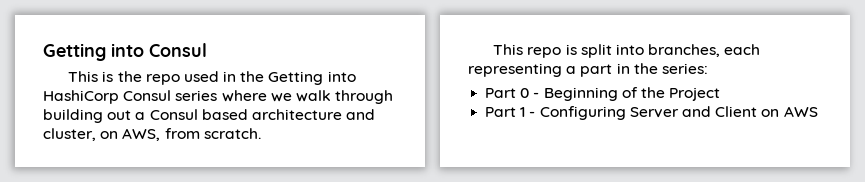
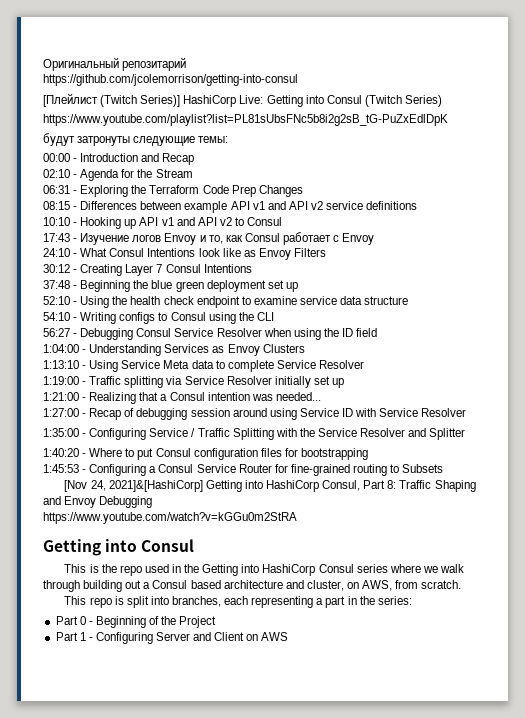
+ Оригинальный репозитарий
+ https://github.com/jcolemorrison/getting-into-consul
+ [Плейлист (Twitch Series)] HashiCorp Live: Getting into Consul (Twitch Series)
+ https://www.youtube.com/playlist?list=PL81sUbsFNc5b8i2g2sB_tG-PuZxEdlDpK
+ будут затронуты следующие темы:
+ 00:00 - Introduction and Recap
+ 02:10 - Agenda for the Stream
+ 06:31 - Exploring the Terraform Code Prep Changes
+ 08:15 - Differences between example API v1 and API v2 service definitions
+ 10:10 - Hooking up API v1 and API v2 to Consul
+ 17:43 - Изучение логов Envoy и то, как Consul работает с Envoy
+ 24:10 - What Consul Intentions look like as Envoy Filters
+ 30:12 - Creating Layer 7 Consul Intentions
+ 37:48 - Beginning the blue green deployment set up
+ 52:10 - Using the health check endpoint to examine service data structure
+ 54:10 - Writing configs to Consul using the CLI
+ 56:27 - Debugging Consul Service Resolver when using the ID field
+ 1:04:00 - Understanding Services as Envoy Clusters
+ 1:13:10 - Using Service Meta data to complete Service Resolver
+ 1:19:00 - Traffic splitting via Service Resolver initially set up
+ 1:21:00 - Realizing that a Consul intention was needed...
+ 1:27:00 - Recap of debugging session around using Service ID with Service Resolver
+ 1:35:00 - Configuring Service / Traffic Splitting with the Service Resolver and Splitter
+ 1:40:20 - Where to put Consul configuration files for bootstrapping
+ 1:45:53 - Configuring a Consul Service Router for fine-grained routing to Subsets
+ [Nov 24, 2021]&[HashiCorp] Getting into HashiCorp Consul, Part 8: Traffic Shaping and Envoy Debugging
+ https://www.youtube.com/watch?v=kGGu0m2StRA

